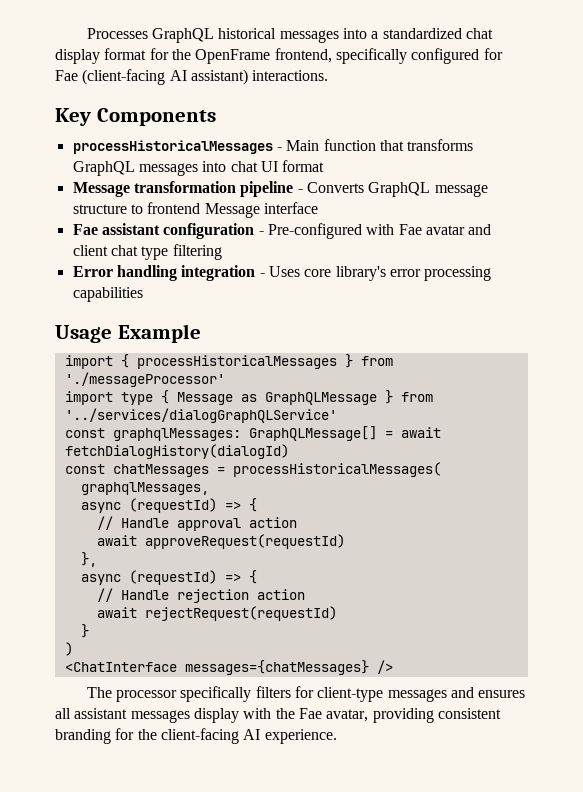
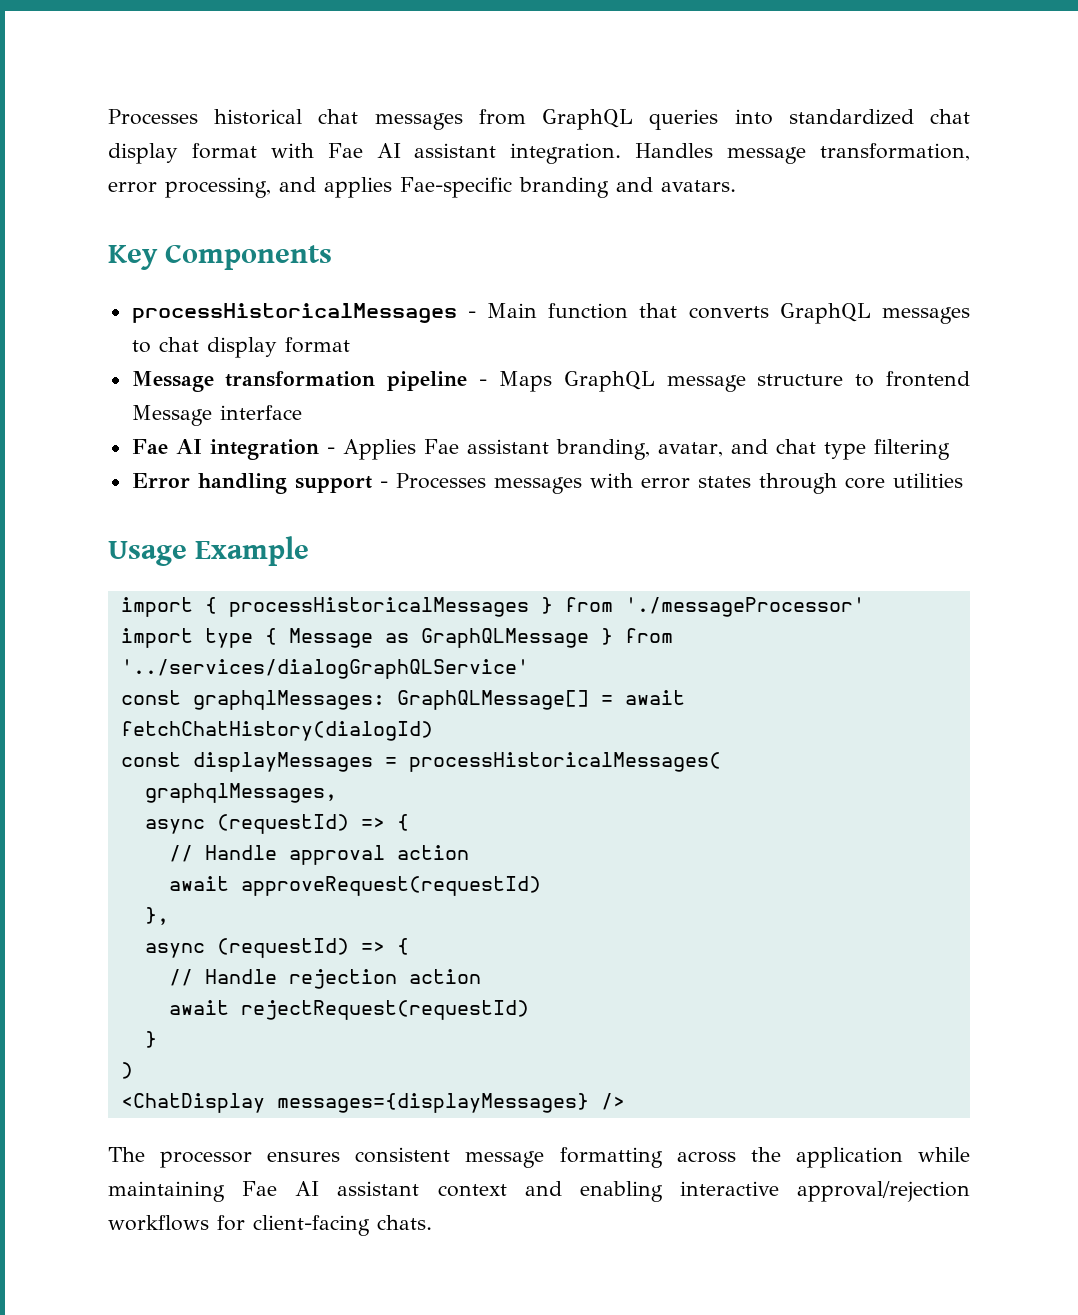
- Processes GraphQL historical messages into a standardized chat display format for the OpenFrame frontend, specifically configured for Fae (client-facing AI assistant) interactions.
+ Processes historical chat messages from GraphQL queries into standardized chat display format with Fae AI assistant integration. Handles message transformation, error processing, and applies Fae-specific branding and avatars.
- processHistoricalMessages - Main function that transforms GraphQL messages into chat UI format
+ processHistoricalMessages - Main function that converts GraphQL messages to chat display format
- Message transformation pipeline - Converts GraphQL message structure to frontend Message interface
+ Message transformation pipeline - Maps GraphQL message structure to frontend Message interface
- Fae assistant configuration - Pre-configured with Fae avatar and client chat type filtering
+ Fae AI integration - Applies Fae assistant branding, avatar, and chat type filtering
- Error handling integration - Uses core library's error processing capabilities
+ Error handling support - Processes messages with error states through core utilities
- const graphqlMessages: GraphQLMessage[] = await fetchDialogHistory(dialogId)
- const chatMessages = processHistoricalMessages(
+ const graphqlMessages: GraphQLMessage[] = await fetchChatHistory(dialogId)
+ const displayMessages = processHistoricalMessages(
- <ChatInterface messages={chatMessages} />
+ <ChatDisplay messages={displayMessages} />
- The processor specifically filters for client-type messages and ensures all assistant messages display with the Fae avatar, providing consistent branding for the client-facing AI experience.
+ The processor ensures consistent message formatting across the application while maintaining Fae AI assistant context and enabling interactive approval/rejection workflows for client-facing chats.

